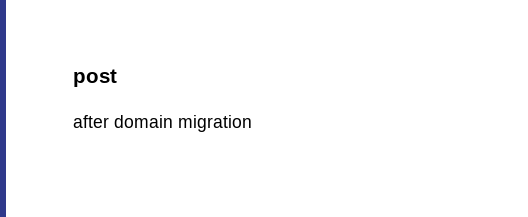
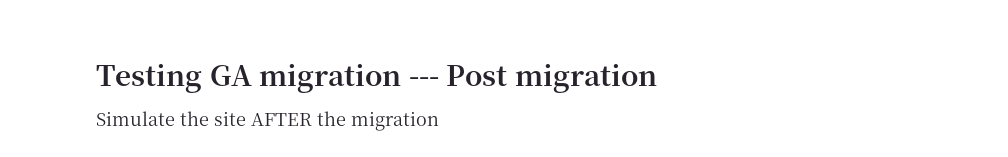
- post
- after domain migration
+ Testing GA migration --- Post migration
+ Simulate the site AFTER the migration

